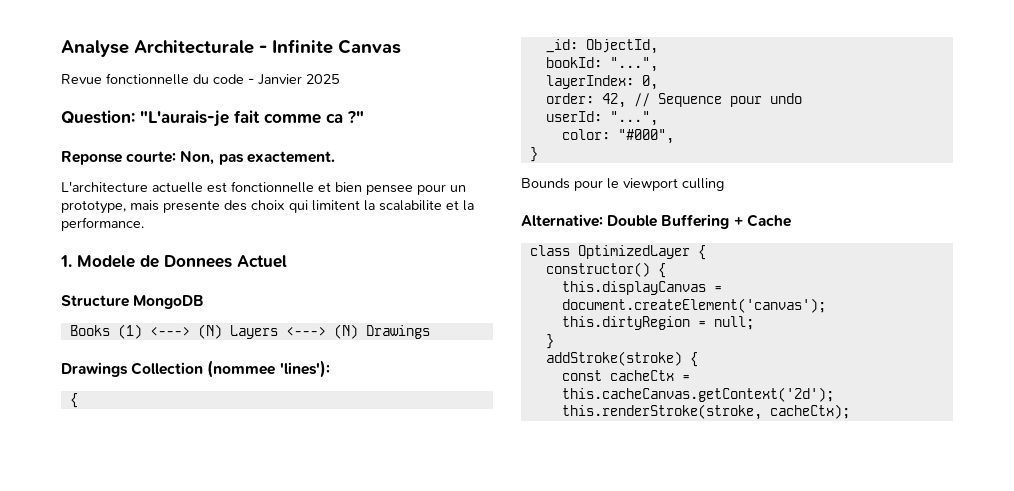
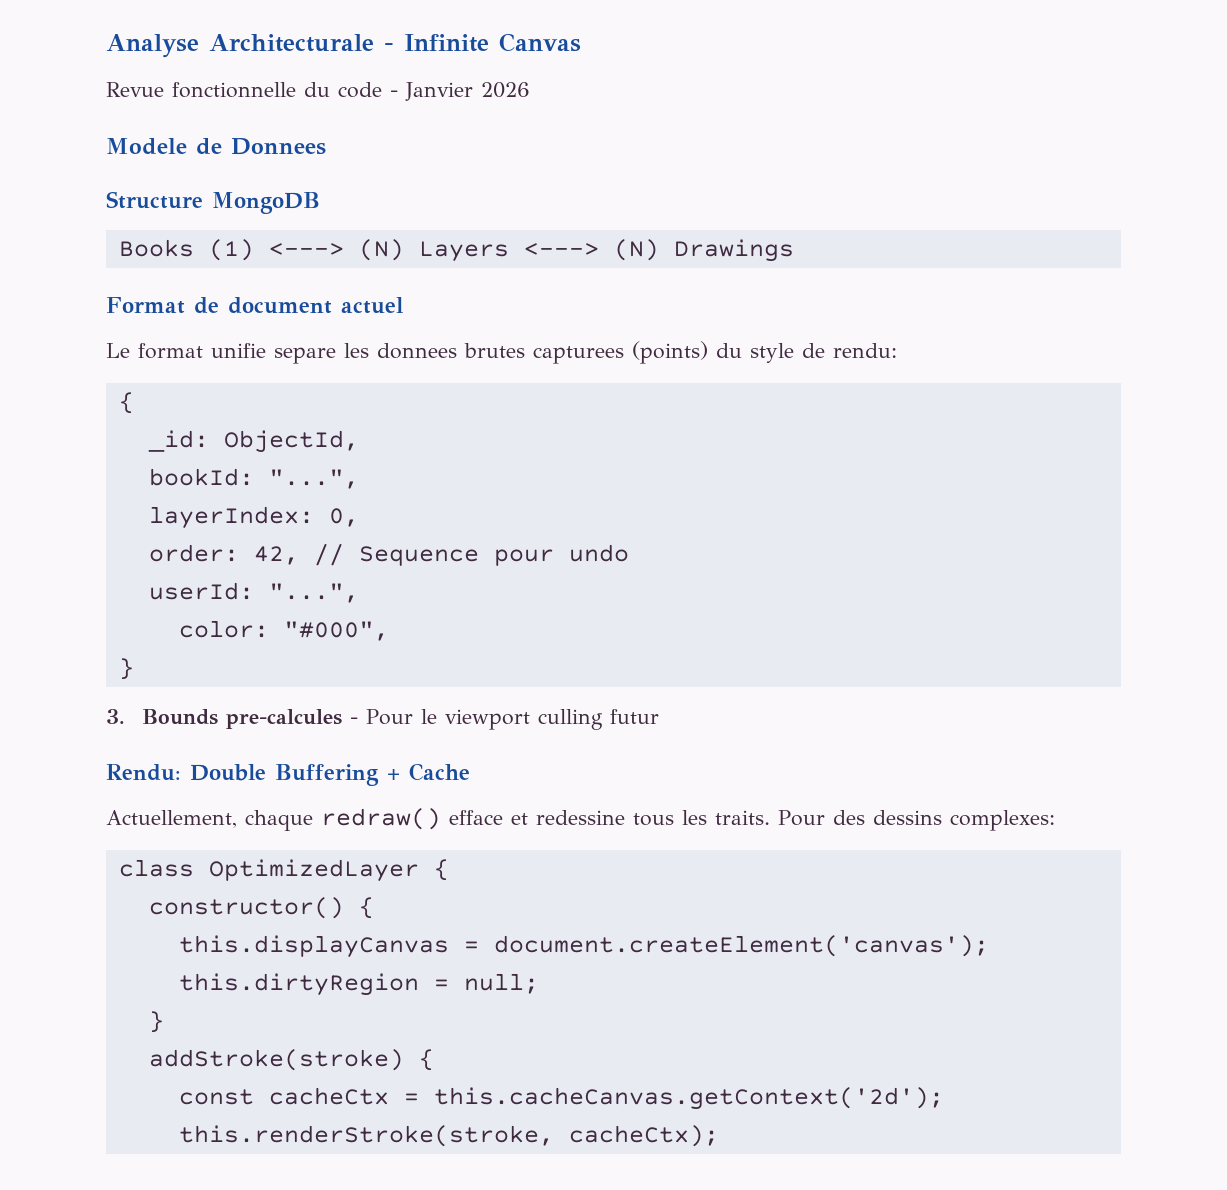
- Revue fonctionnelle du code - Janvier 2025
- Question: "L'aurais-je fait comme ca ?"
- Reponse courte: Non, pas exactement.
- L'architecture actuelle est fonctionnelle et bien pensee pour un prototype, mais presente des choix qui limitent la scalabilite et la performance.
- 1. Modele de Donnees Actuel
+ Revue fonctionnelle du code - Janvier 2026
+ Modele de Donnees
- Drawings Collection (nommee 'lines'):
+ Format de document actuel
+ Le format unifie separe les donnees brutes capturees (points) du style de rendu:
- Bounds pour le viewport culling
- Alternative: Double Buffering + Cache
+ 3. Bounds pre-calcules - Pour le viewport culling futur
+ Rendu: Double Buffering + Cache
+ Actuellement, chaque redraw() efface et redessine tous les traits. Pour des dessins complexes:

